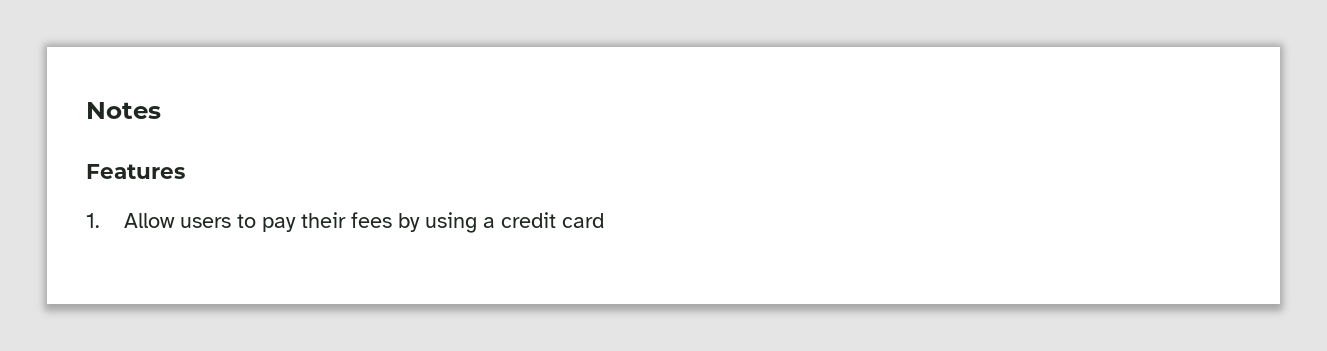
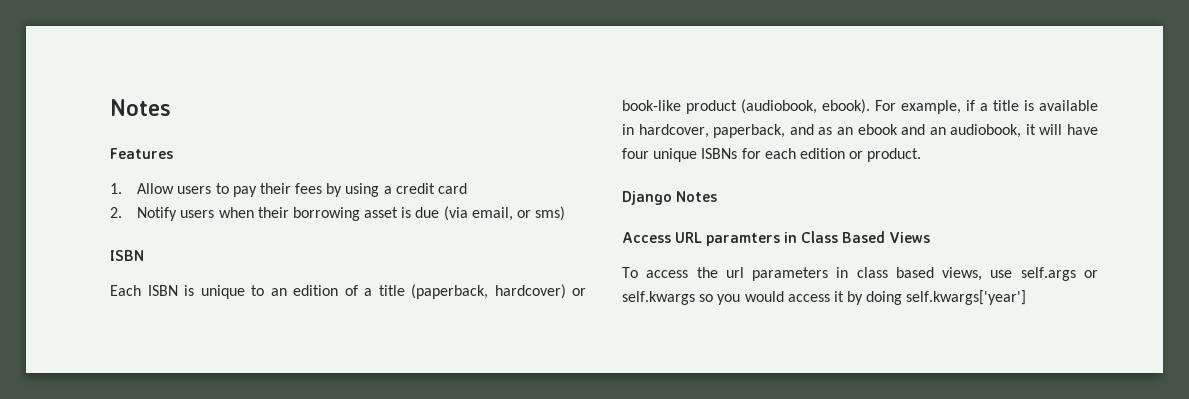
+ 2. Notify users when their borrowing asset is due (via email, or sms)
+ ISBN
+ Each ISBN is unique to an edition of a title (paperback, hardcover) or book-like product (audiobook, ebook). For example, if a title is available in hardcover, paperback, and as an ebook and an audiobook, it will have four unique ISBNs for each edition or product.
+ Django Notes
+ Access URL paramters in Class Based Views
+ To access the url parameters in class based views, use self.args or self.kwargs so you would access it by doing self.kwargs['year']

